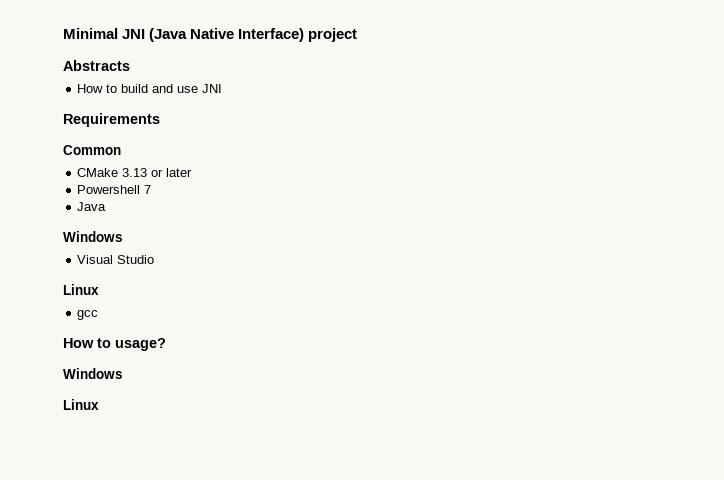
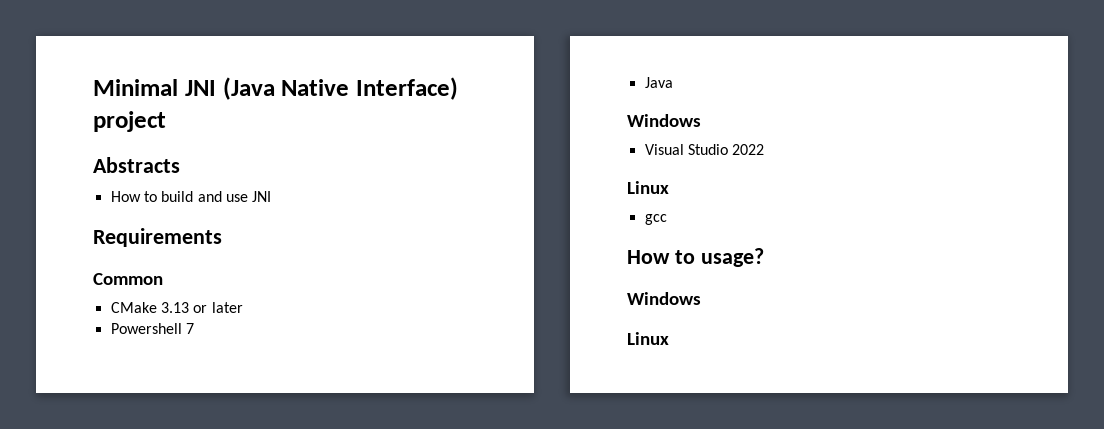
- Visual Studio
+ Visual Studio 2022

